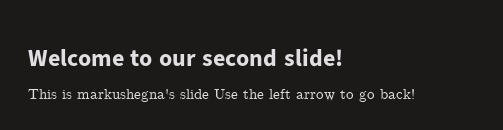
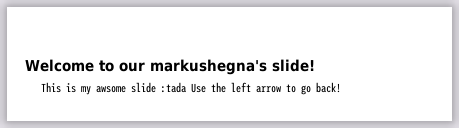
- Welcome to our second slide!
+ Welcome to our markushegna's slide!
- This is markushegna's slide Use the left arrow to go back!
+ This is my awsome slide :tada Use the left arrow to go back!

